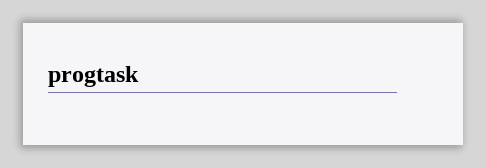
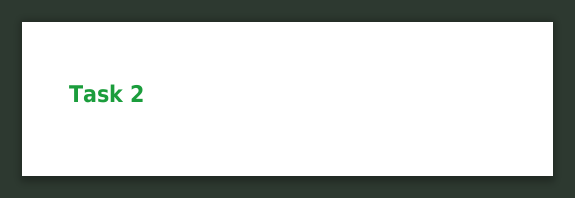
- progtask
+ Task 2

